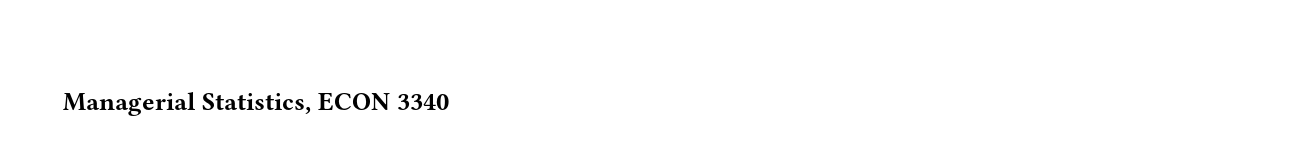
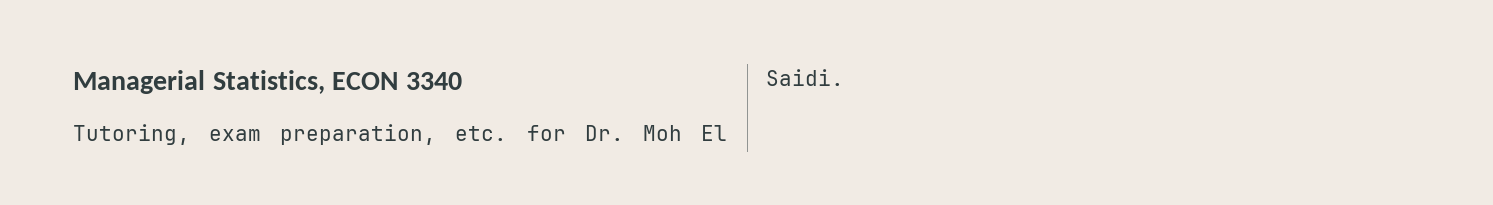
+ Tutoring, exam preparation, etc. for Dr. Moh El Saidi.

